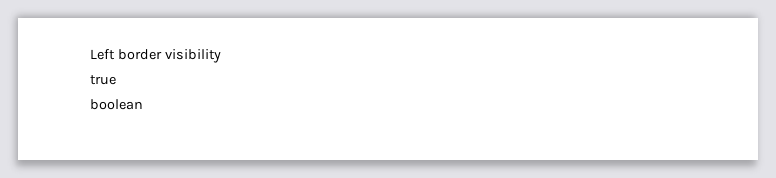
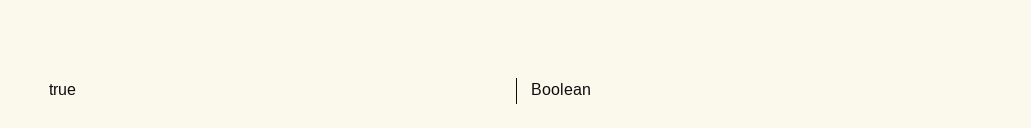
- Left border visibility
- boolean
+ Boolean

